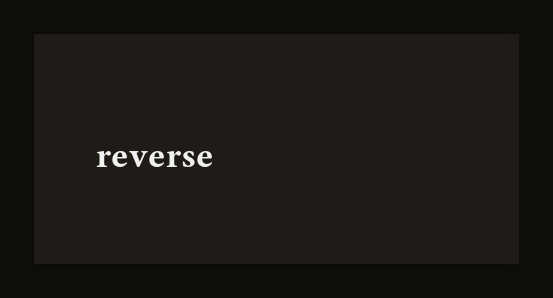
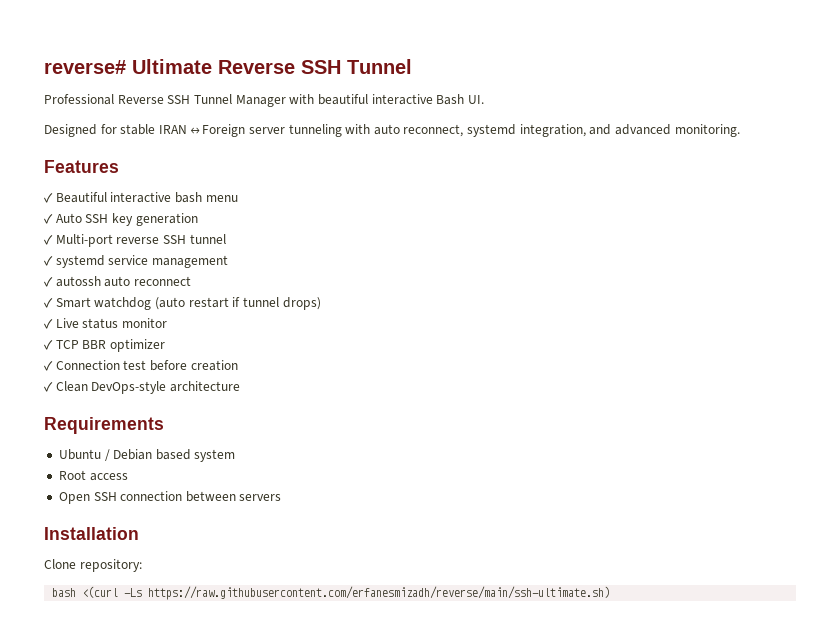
- reverse
+ reverse# Ultimate Reverse SSH Tunnel
+ Professional Reverse SSH Tunnel Manager with beautiful interactive Bash UI.
+ Designed for stable IRAN ↔ Foreign server tunneling with auto reconnect, systemd integration, and advanced monitoring.
+ Features
+ ✓ Beautiful interactive bash menu
+ ✓ Auto SSH key generation
+ ✓ Multi-port reverse SSH tunnel
+ ✓ systemd service management
+ ✓ autossh auto reconnect
+ ✓ Smart watchdog (auto restart if tunnel drops)
+ ✓ Live status monitor
+ ✓ TCP BBR optimizer
+ ✓ Connection test before creation
+ ✓ Clean DevOps-style architecture
+ Requirements
+ Ubuntu / Debian based system
+ Root access
+ Open SSH connection between servers
+ Installation
+ Clone repository:
+ bash <(curl -Ls https://raw.githubusercontent.com/erfanesmizadh/reverse/main/ssh-ultimate.sh)

